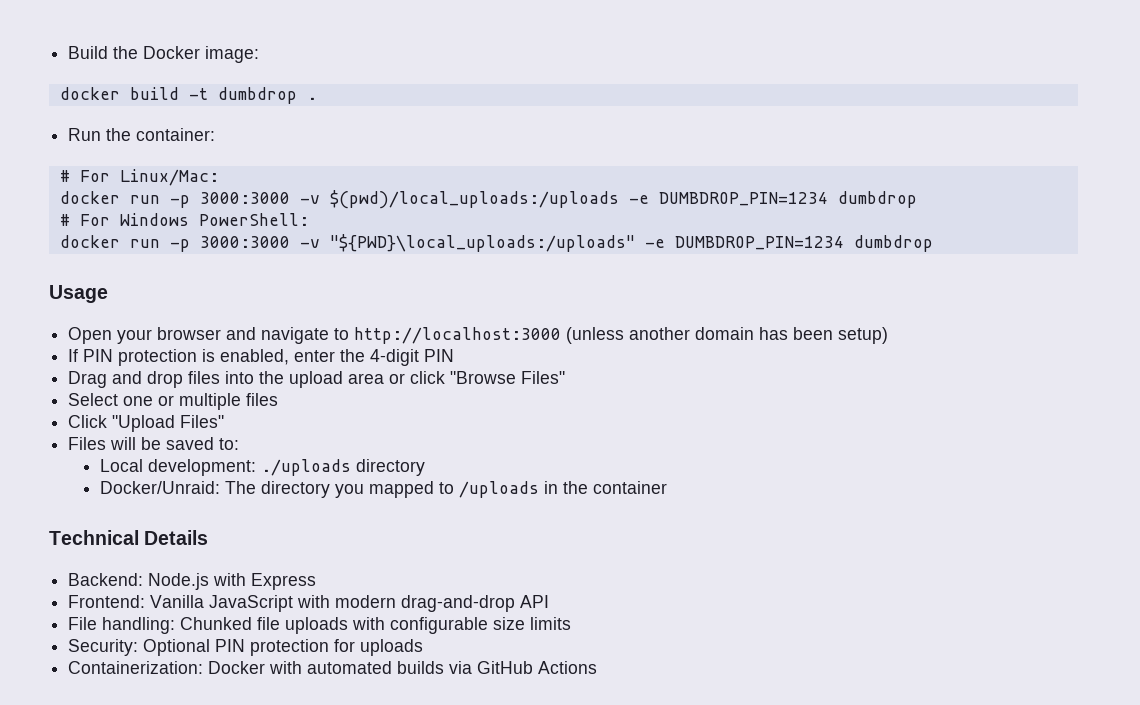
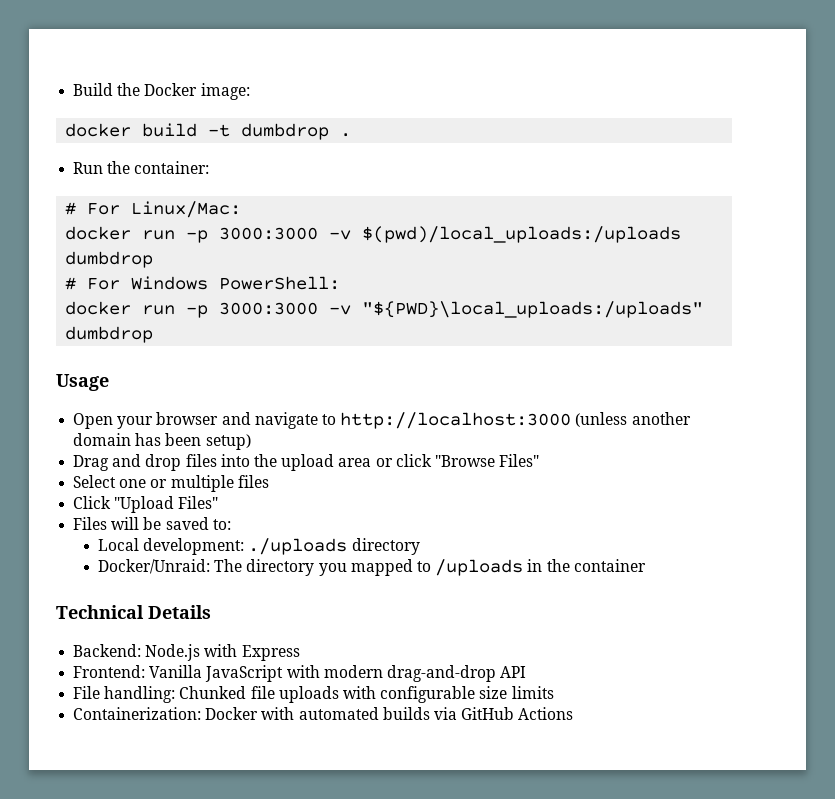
- docker run -p 3000:3000 -v $(pwd)/local_uploads:/uploads -e DUMBDROP_PIN=1234 dumbdrop
+ docker run -p 3000:3000 -v $(pwd)/local_uploads:/uploads dumbdrop
- docker run -p 3000:3000 -v "${PWD}\local_uploads:/uploads" -e DUMBDROP_PIN=1234 dumbdrop
+ docker run -p 3000:3000 -v "${PWD}\local_uploads:/uploads" dumbdrop
- If PIN protection is enabled, enter the 4-digit PIN
- Security: Optional PIN protection for uploads

